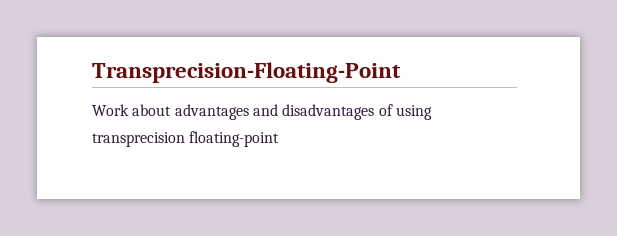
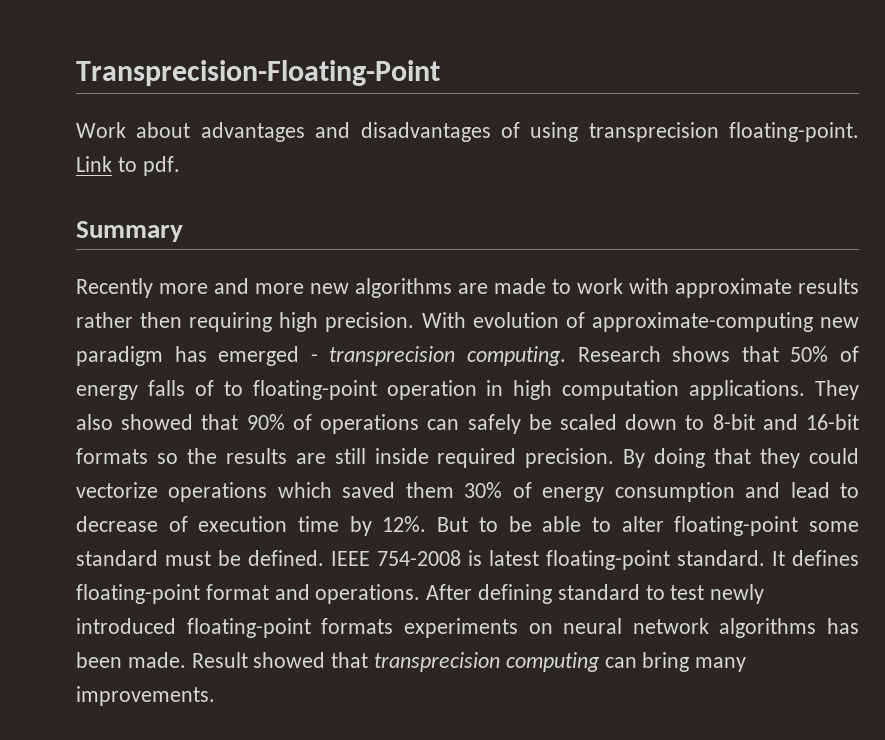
- Work about advantages and disadvantages of using transprecision floating-point
+ Work about advantages and disadvantages of using transprecision floating-point. Link to pdf.
+ Summary
+ Recently more and more new algorithms are made to work with approximate results rather then requiring high precision. With evolution of approximate-computing new paradigm has emerged - transprecision computing. Research shows that 50% of energy falls of to floating-point operation in high computation applications. They also showed that 90% of operations can safely be scaled down to 8-bit and 16-bit formats so the results are still inside required precision. By doing that they could vectorize operations which saved them 30% of energy consumption and lead to decrease of execution time by 12%. But to be able to alter floating-point some standard must be defined. IEEE 754-2008 is latest floating-point standard. It defines floating-point format and operations. After defining standard to test newly introduced floating-point formats experiments on neural network algorithms has been made. Result showed that transprecision computing can bring many improvements.

